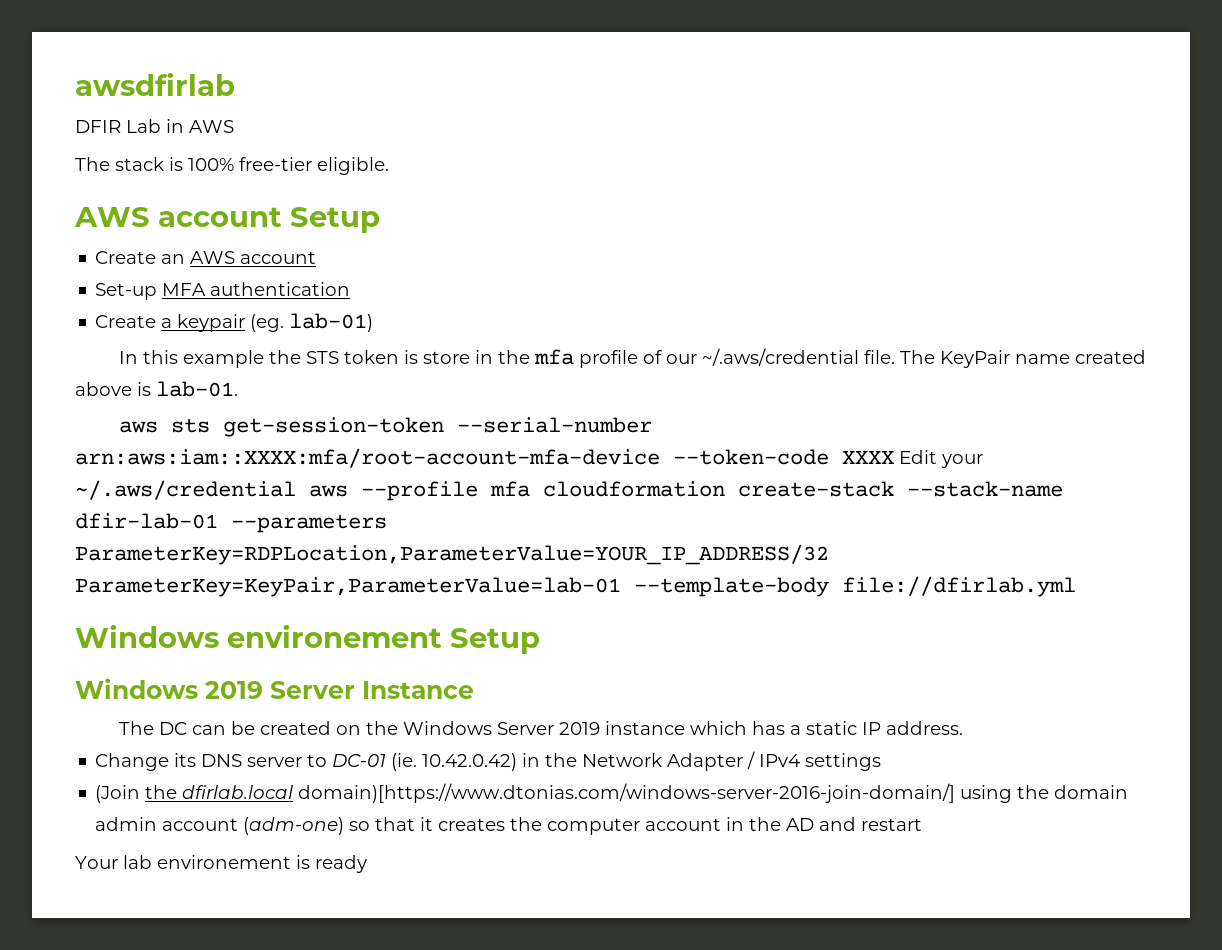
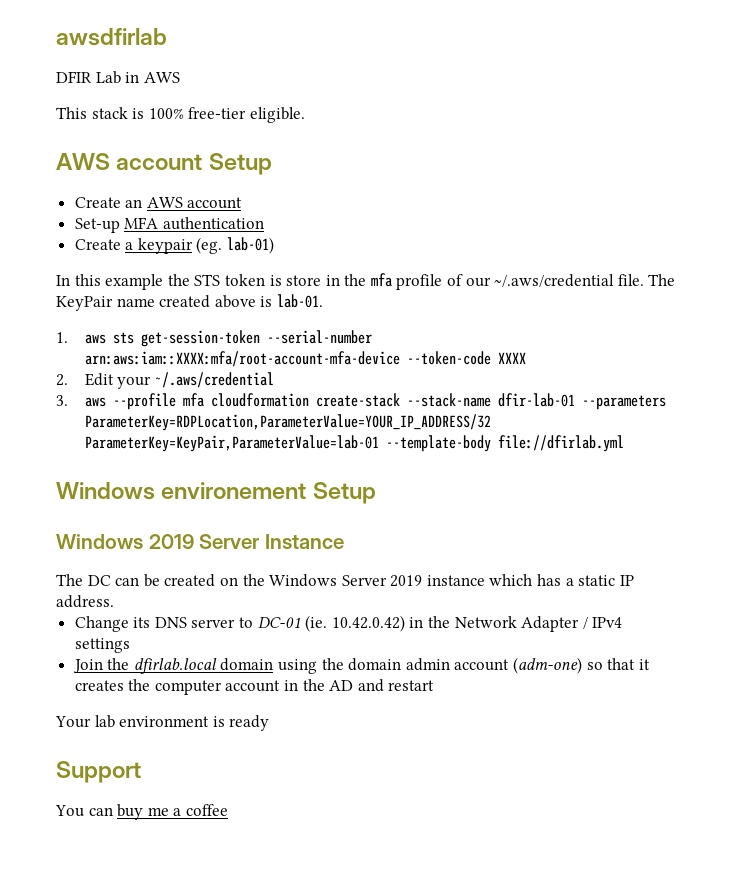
- The stack is 100% free-tier eligible.
+ This stack is 100% free-tier eligible.
- aws sts get-session-token --serial-number arn:aws:iam::XXXX:mfa/root-account-mfa-device --token-code XXXX Edit your ~/.aws/credential aws --profile mfa cloudformation create-stack --stack-name dfir-lab-01 --parameters ParameterKey=RDPLocation,ParameterValue=YOUR_IP_ADDRESS/32 ParameterKey=KeyPair,ParameterValue=lab-01 --template-body file://dfirlab.yml
+ 1. aws sts get-session-token --serial-number arn:aws:iam::XXXX:mfa/root-account-mfa-device --token-code XXXX
+ 2. Edit your ~/.aws/credential
+ 3. aws --profile mfa cloudformation create-stack --stack-name dfir-lab-01 --parameters ParameterKey=RDPLocation,ParameterValue=YOUR_IP_ADDRESS/32 ParameterKey=KeyPair,ParameterValue=lab-01 --template-body file://dfirlab.yml
- (Join the dfirlab.local domain)[https://www.dtonias.com/windows-server-2016-join-domain/] using the domain admin account (adm-one) so that it creates the computer account in the AD and restart
+ Join the dfirlab.local domain using the domain admin account (adm-one) so that it creates the computer account in the AD and restart
- Your lab environement is ready
+ Your lab environment is ready
+ Support
+ You can buy me a coffee

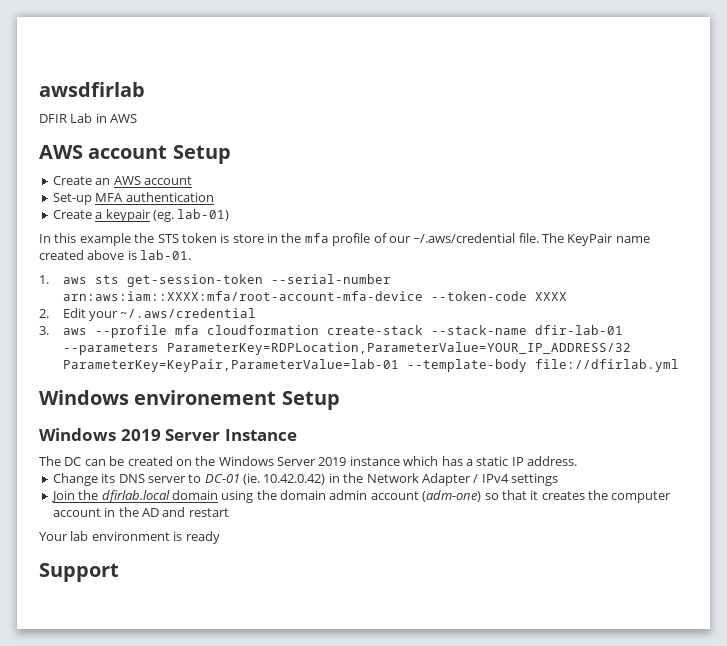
- This stack is 100% free-tier eligible.
- You can buy me a coffee

